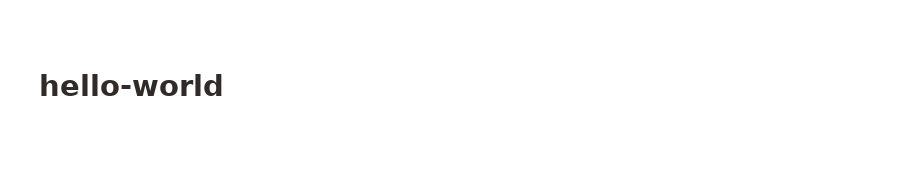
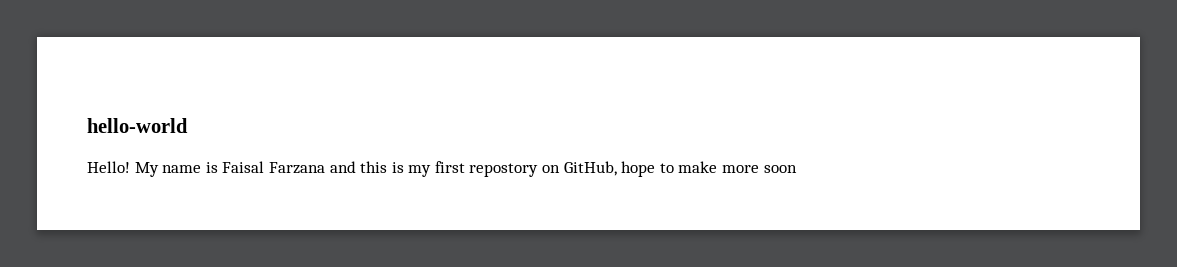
+ Hello! My name is Faisal Farzana and this is my first repostory on GitHub, hope to make more soon

